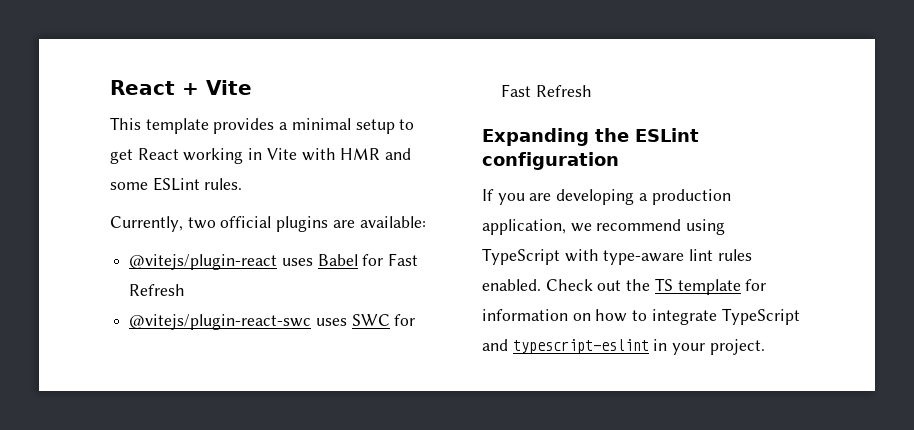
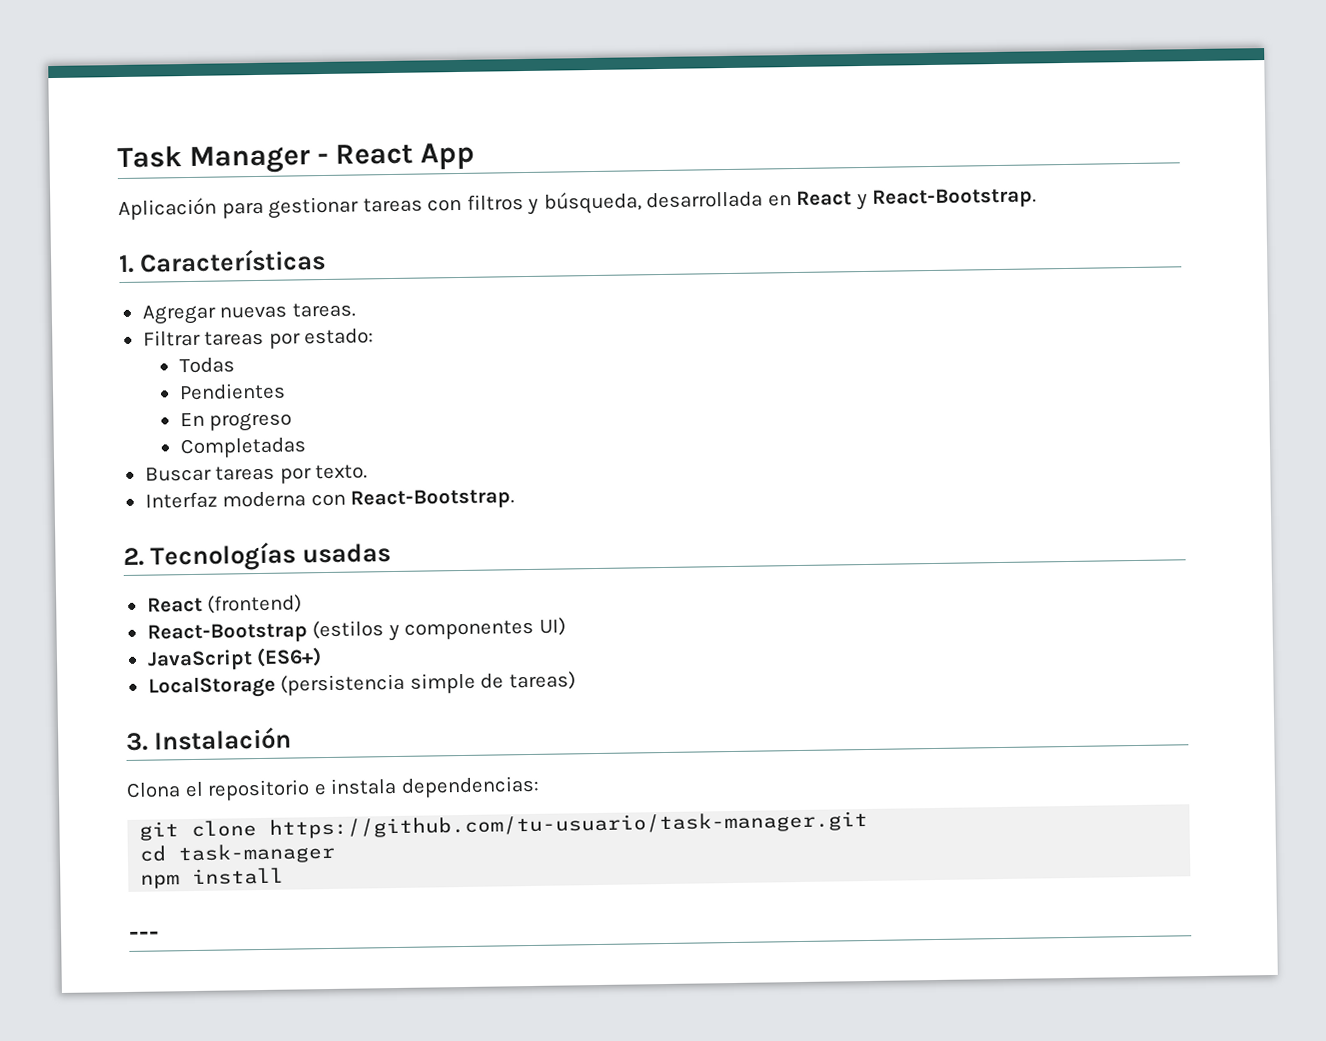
- React + Vite
- This template provides a minimal setup to get React working in Vite with HMR and some ESLint rules.
- Currently, two official plugins are available:
- @vitejs/plugin-react uses Babel for Fast Refresh
- @vitejs/plugin-react-swc uses SWC for Fast Refresh
- Expanding the ESLint configuration
- If you are developing a production application, we recommend using TypeScript with type-aware lint rules enabled. Check out the TS template for information on how to integrate TypeScript and typescript-eslint in your project.
+ Task Manager - React App
+ Aplicación para gestionar tareas con filtros y búsqueda, desarrollada en React y React-Bootstrap.
+ 1. Características
+ Agregar nuevas tareas.
+ Filtrar tareas por estado:
+ Todas
+ Pendientes
+ En progreso
+ Completadas
+ Buscar tareas por texto.
+ Interfaz moderna con React-Bootstrap.
+ 2. Tecnologías usadas
+ React (frontend)
+ React-Bootstrap (estilos y componentes UI)
+ JavaScript (ES6+)
+ LocalStorage (persistencia simple de tareas)
+ 3. Instalación
+ Clona el repositorio e instala dependencias:
+ git clone https://github.com/tu-usuario/task-manager.git
+ cd task-manager
+ npm install
+ ---

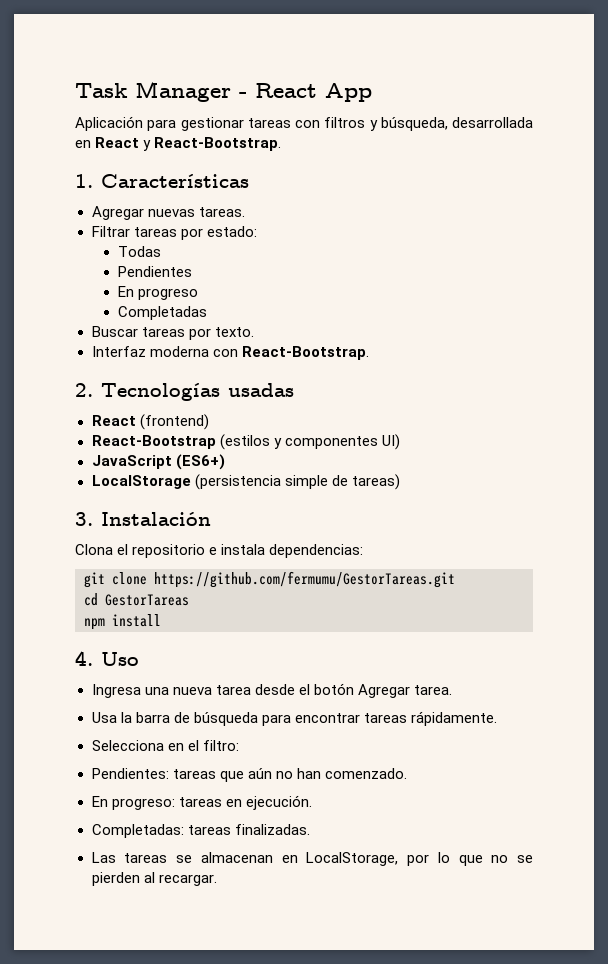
- git clone https://github.com/tu-usuario/task-manager.git
+ git clone https://github.com/fermumu/GestorTareas.git
- cd task-manager
+ cd GestorTareas
- ---
+ 4. Uso
+ Ingresa una nueva tarea desde el botón Agregar tarea.
+ Usa la barra de búsqueda para encontrar tareas rápidamente.
+ Selecciona en el filtro:
+ Pendientes: tareas que aún no han comenzado.
+ En progreso: tareas en ejecución.
+ Completadas: tareas finalizadas.
+ Las tareas se almacenan en LocalStorage, por lo que no se pierden al recargar.

